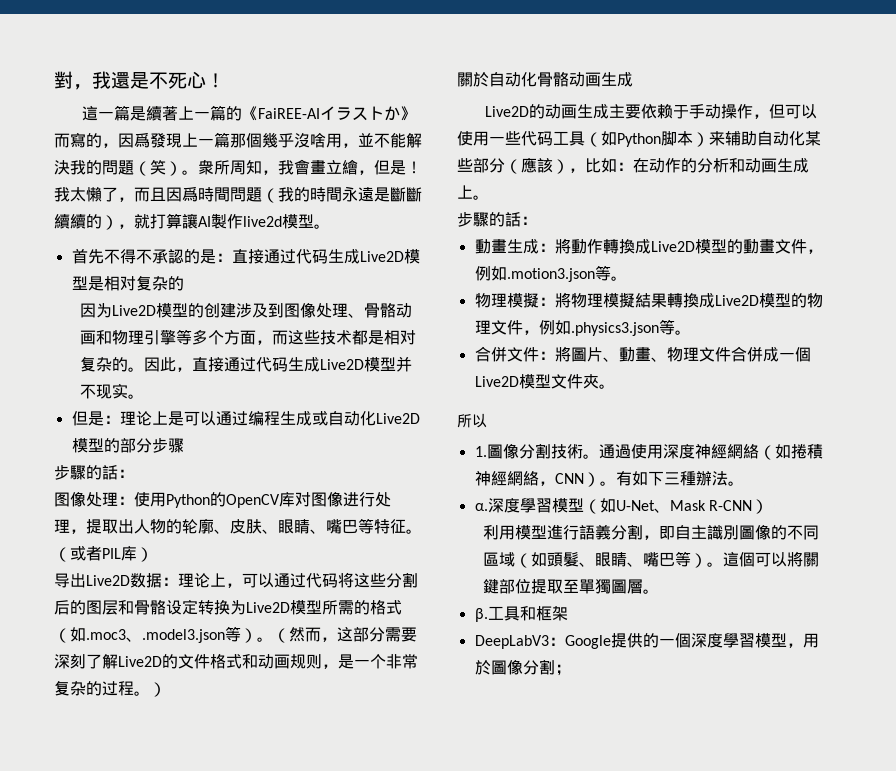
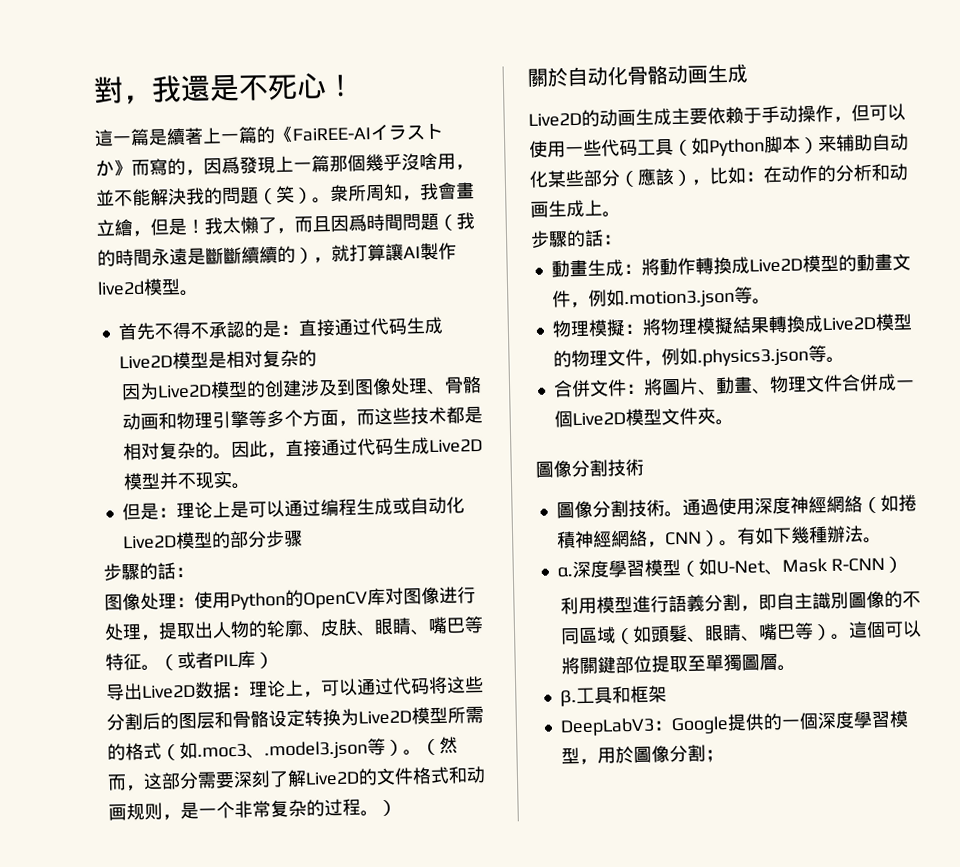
  合併文件：將圖片、動畫、物理文件合併成一個Live2D模型文件夾。
- 所以
- 1.圖像分割技術。
+ 圖像分割技術
+ 圖像分割技術。
- 有如下三種辦法。
+ 有如下幾種辦法。

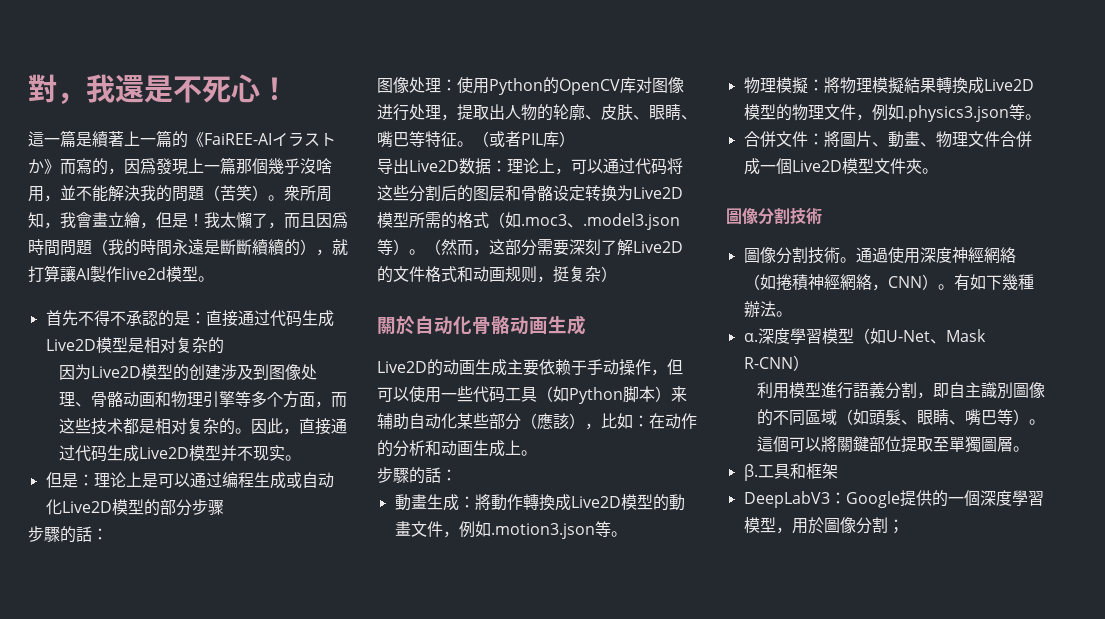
- 這一篇是續著上一篇的《FaiREE-AIイラストか》而寫的，因爲發現上一篇那個幾乎沒啥用，並不能解決我的問題（笑）。
+ 這一篇是續著上一篇的《FaiREE-AIイラストか》而寫的，因爲發現上一篇那個幾乎沒啥用，並不能解決我的問題（苦笑）。
- （然而，这部分需要深刻了解Live2D的文件格式和动画规则，是一个非常复杂的过程。）
+ （然而，这部分需要深刻了解Live2D的文件格式和动画规则，挺复杂）

